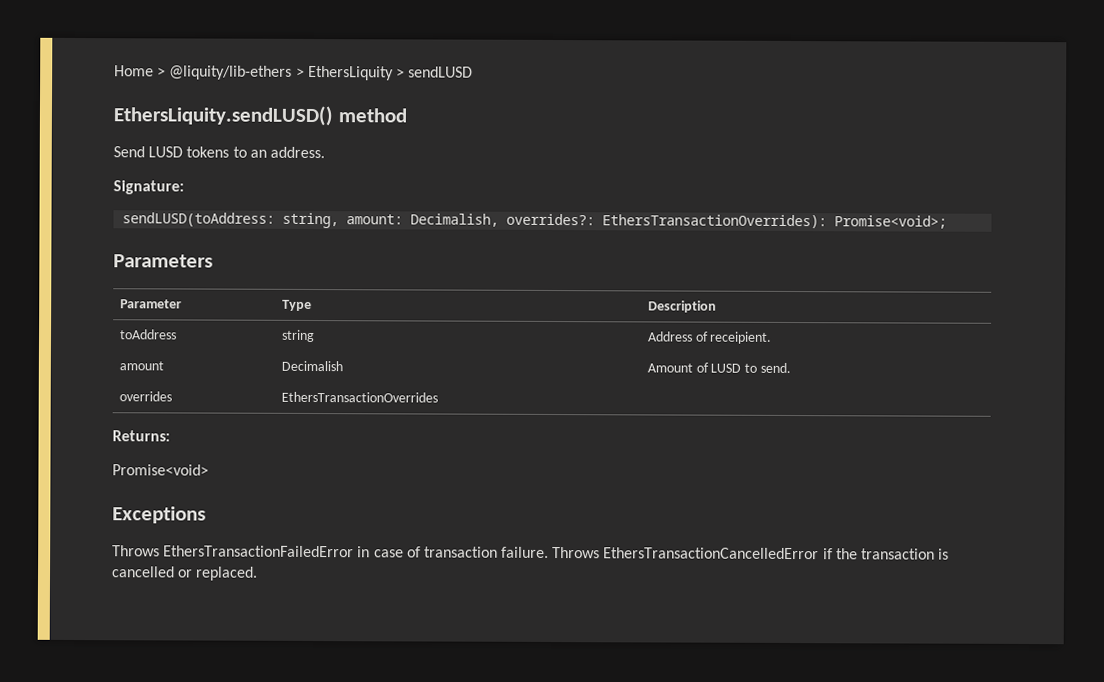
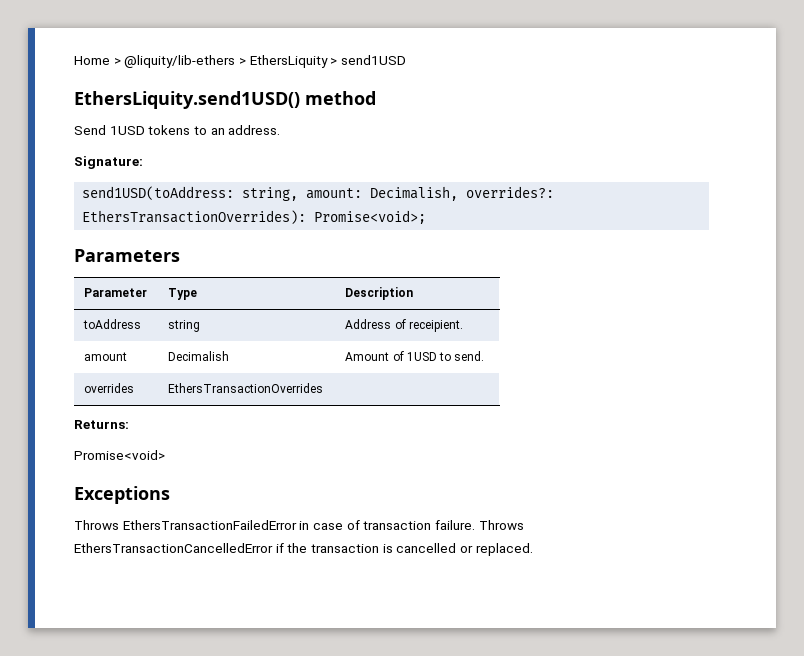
- Home > @liquity/lib-ethers > EthersLiquity > sendLUSD
- EthersLiquity.sendLUSD() method
+ Home > @liquity/lib-ethers > EthersLiquity > send1USD
+ EthersLiquity.send1USD() method
- Send LUSD tokens to an address.
+ Send 1USD tokens to an address.
- sendLUSD(toAddress: string, amount: Decimalish, overrides?: EthersTransactionOverrides): Promise<void>;
+ send1USD(toAddress: string, amount: Decimalish, overrides?: EthersTransactionOverrides): Promise<void>;
- amount | Decimalish | Amount of LUSD to send.
+ amount | Decimalish | Amount of 1USD to send.

